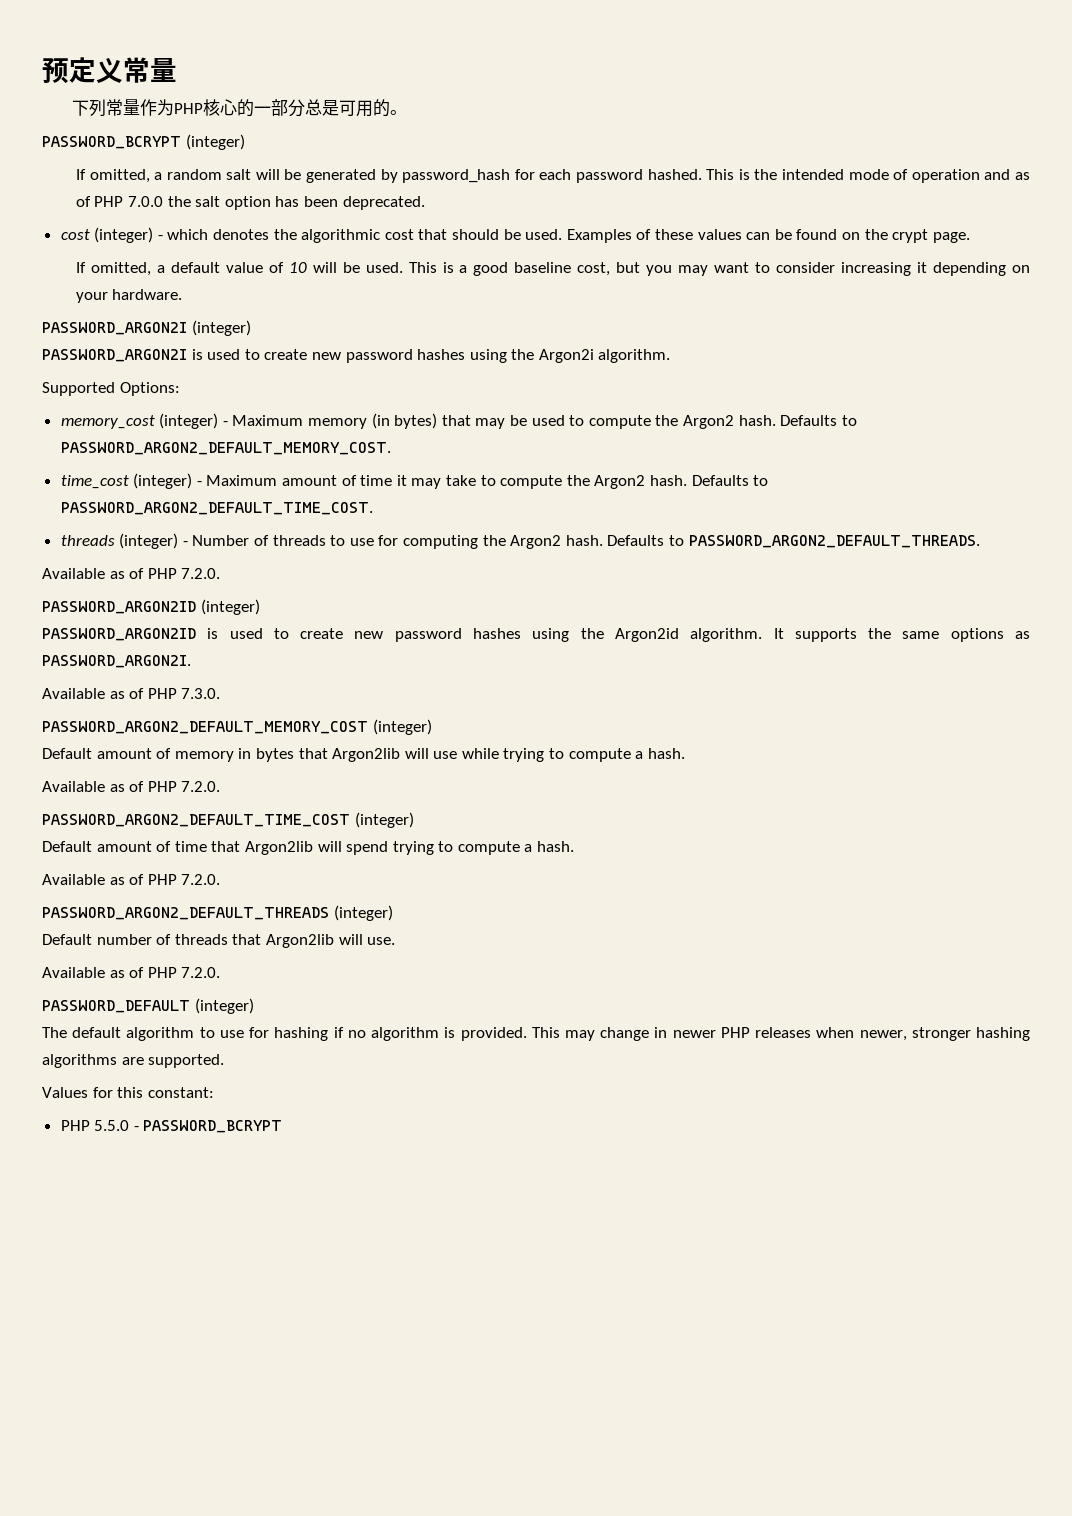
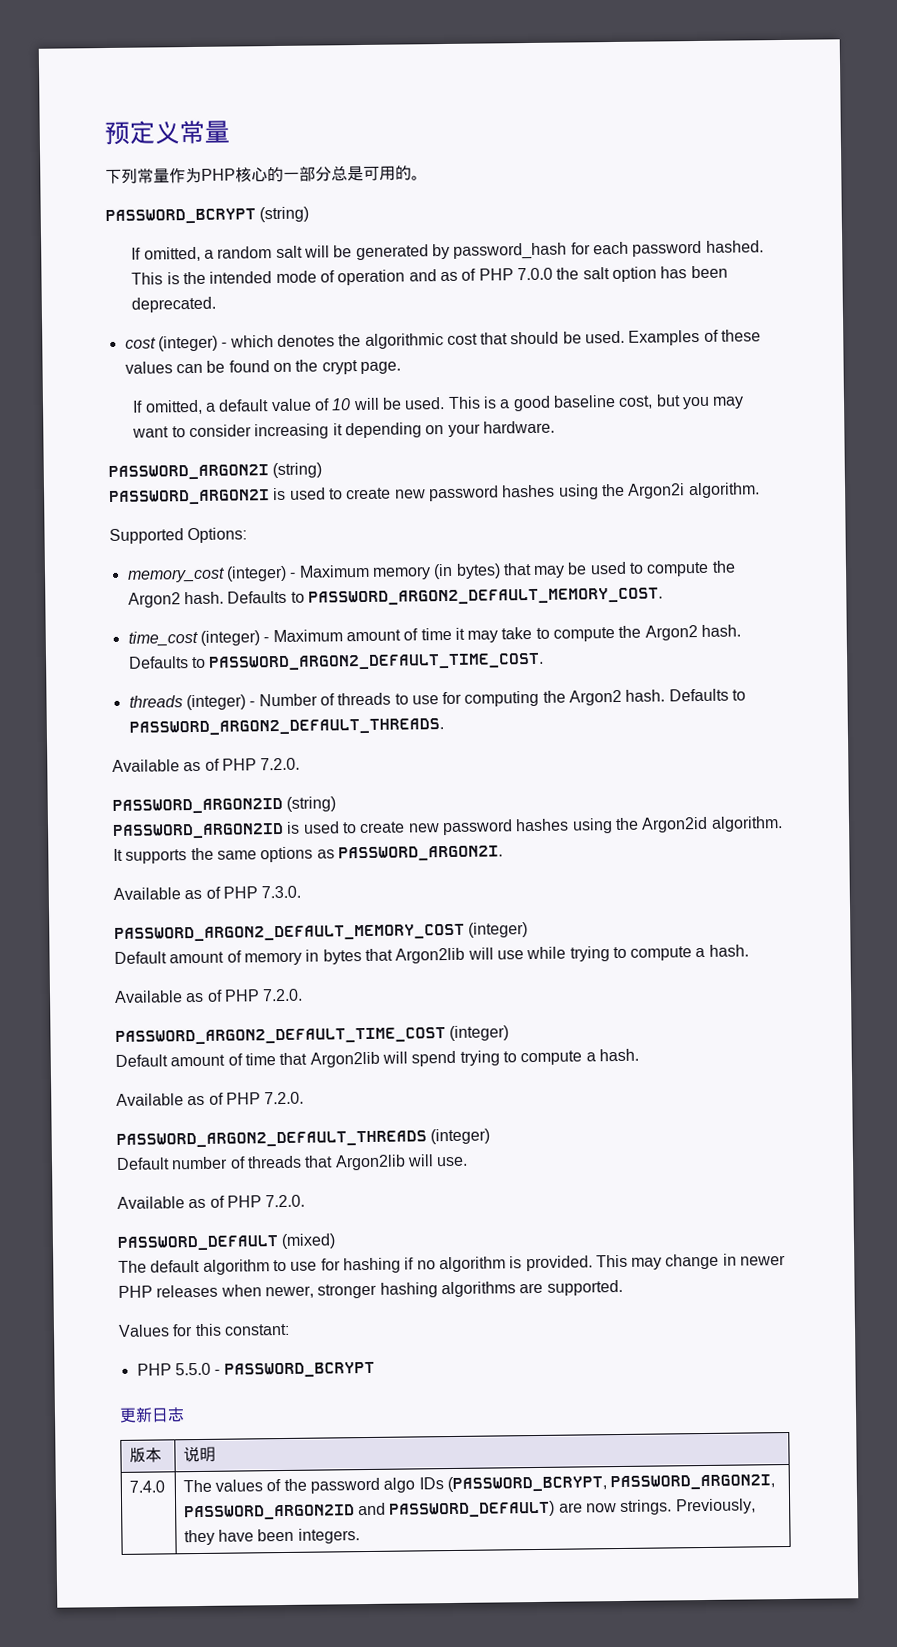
- PASSWORD_BCRYPT (integer)
+ PASSWORD_BCRYPT (string)
- PASSWORD_ARGON2I (integer)
+ PASSWORD_ARGON2I (string)
- PASSWORD_ARGON2ID (integer)
+ PASSWORD_ARGON2ID (string)
- PASSWORD_DEFAULT (integer)
+ PASSWORD_DEFAULT (mixed)
+ 更新日志
+ 版本 | 说明
+ 7.4.0 | The values of the password algo IDs (PASSWORD_BCRYPT, PASSWORD_ARGON2I, PASSWORD_ARGON2ID and PASSWORD_DEFAULT) are now strings. Previously, they have been integers.

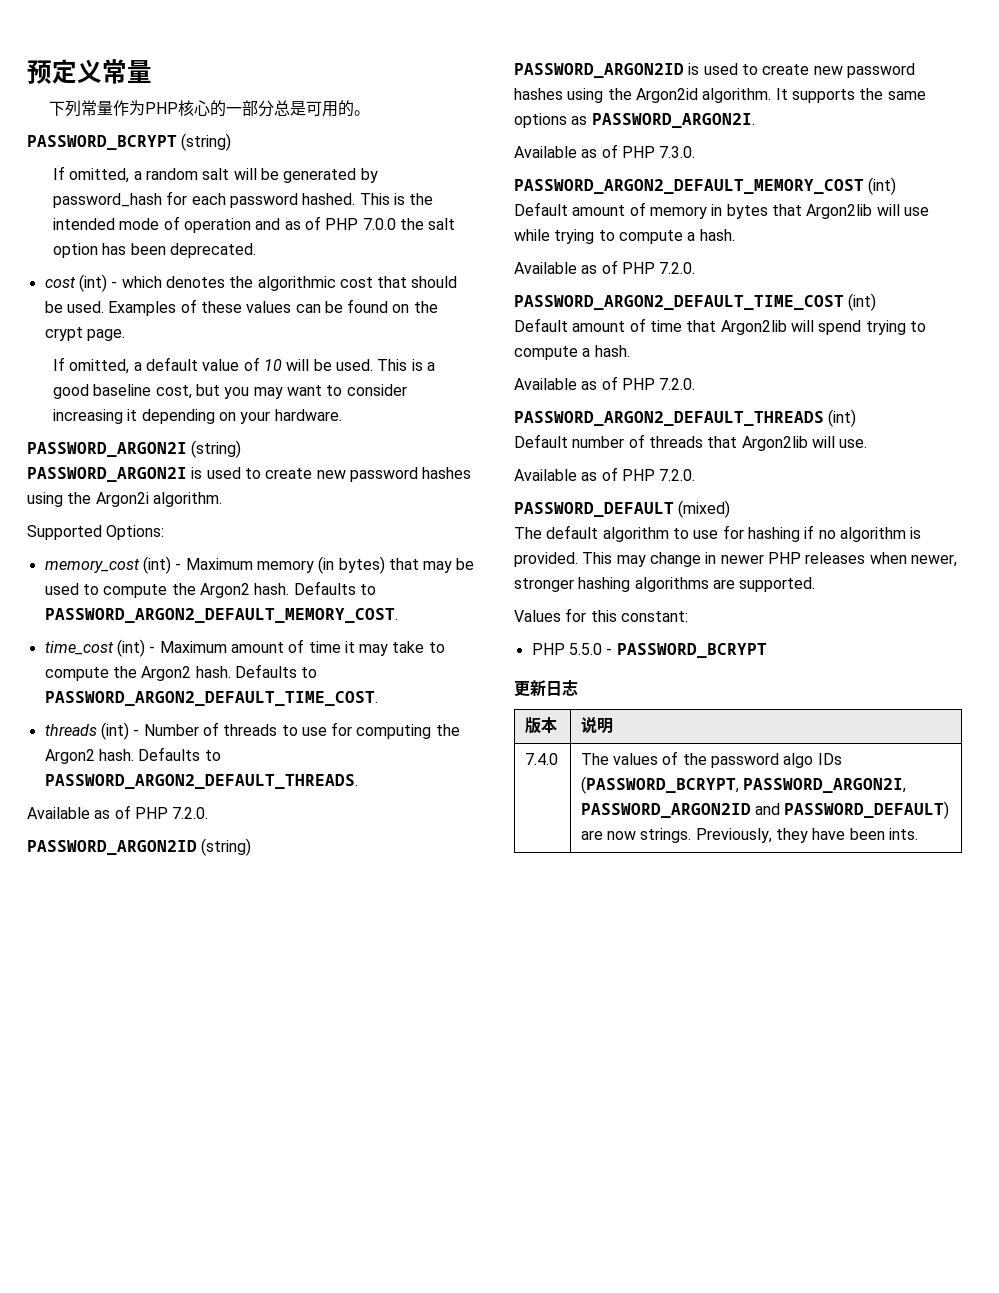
- cost (integer) - which denotes the algorithmic cost that should be used.
+ cost (int) - which denotes the algorithmic cost that should be used.
- memory_cost (integer) - Maximum memory (in bytes) that may be used to compute the Argon2 hash.
+ memory_cost (int) - Maximum memory (in bytes) that may be used to compute the Argon2 hash.
- time_cost (integer) - Maximum amount of time it may take to compute the Argon2 hash.
+ time_cost (int) - Maximum amount of time it may take to compute the Argon2 hash.
- threads (integer) - Number of threads to use for computing the Argon2 hash.
+ threads (int) - Number of threads to use for computing the Argon2 hash.
- PASSWORD_ARGON2_DEFAULT_MEMORY_COST (integer)
+ PASSWORD_ARGON2_DEFAULT_MEMORY_COST (int)
- PASSWORD_ARGON2_DEFAULT_TIME_COST (integer)
+ PASSWORD_ARGON2_DEFAULT_TIME_COST (int)
- PASSWORD_ARGON2_DEFAULT_THREADS (integer)
+ PASSWORD_ARGON2_DEFAULT_THREADS (int)
- 7.4.0 | The values of the password algo IDs (PASSWORD_BCRYPT, PASSWORD_ARGON2I, PASSWORD_ARGON2ID and PASSWORD_DEFAULT) are now strings. Previously, they have been integers.
+ 7.4.0 | The values of the password algo IDs (PASSWORD_BCRYPT, PASSWORD_ARGON2I, PASSWORD_ARGON2ID and PASSWORD_DEFAULT) are now strings. Previously, they have been ints.

